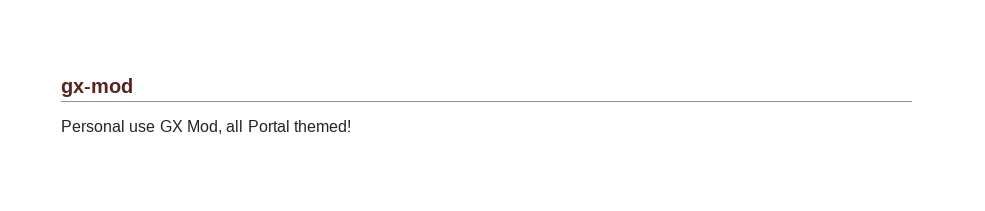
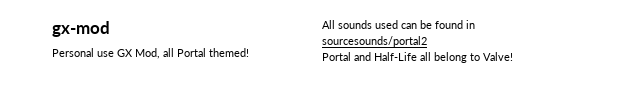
+ All sounds used can be found in sourcesounds/portal2
+ Portal and Half-Life all belong to Valve!

